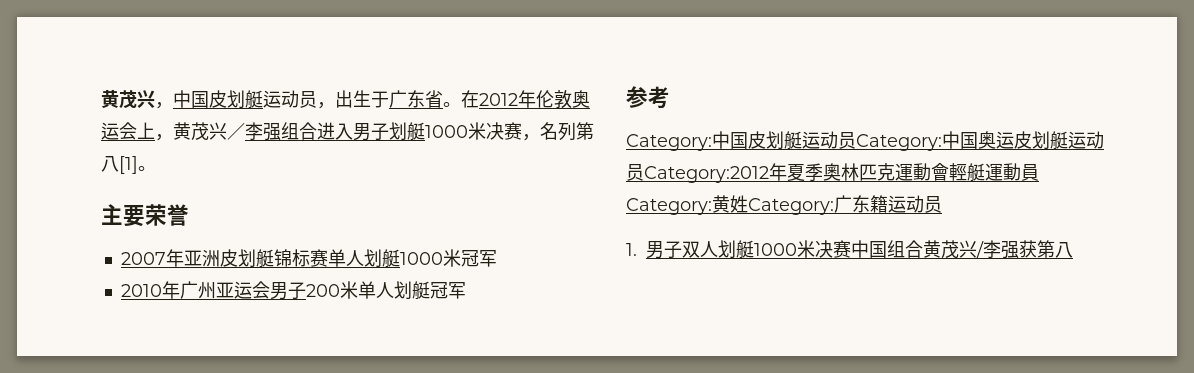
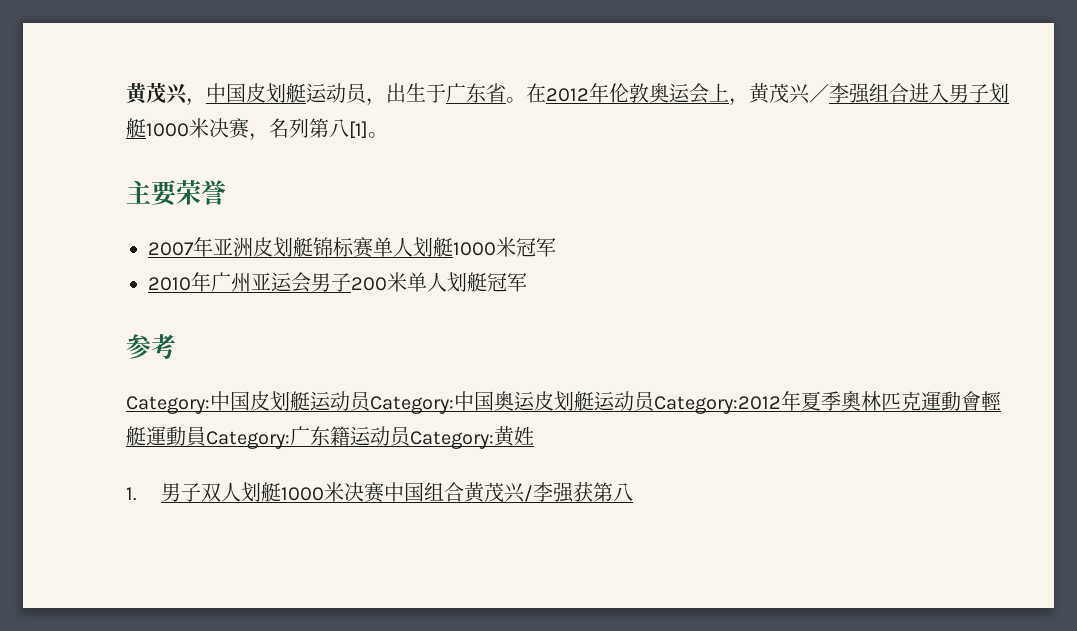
- Category:中国皮划艇运动员Category:中国奥运皮划艇运动员Category:2012年夏季奧林匹克運動會輕艇運動員Category:黄姓Category:广东籍运动员
+ Category:中国皮划艇运动员Category:中国奥运皮划艇运动员Category:2012年夏季奧林匹克運動會輕艇運動員Category:广东籍运动员Category:黄姓

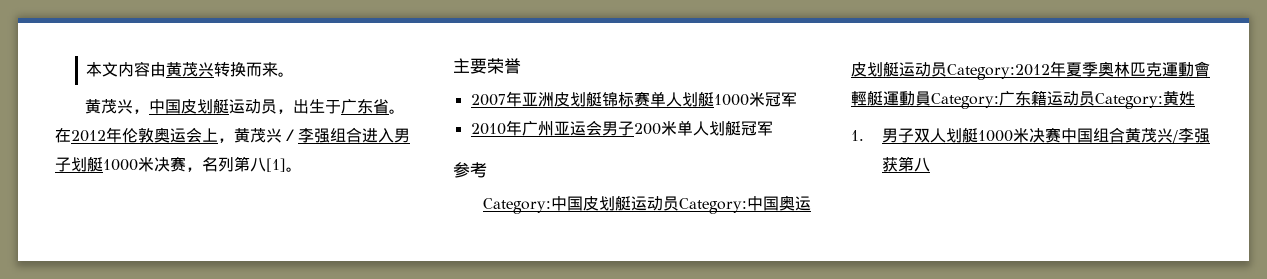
+ 本文内容由黄茂兴转换而来。

